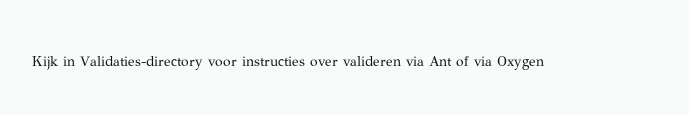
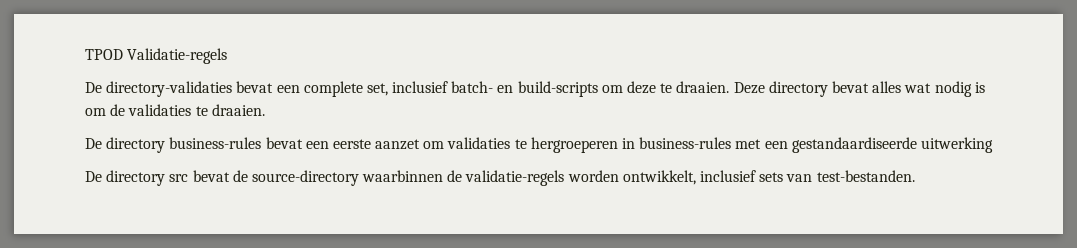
- Kijk in Validaties-directory voor instructies over valideren via Ant of via Oxygen
+ TPOD Validatie-regels
+ De directory-validaties bevat een complete set, inclusief batch- en build-scripts om deze te draaien. Deze directory bevat alles wat nodig is om de validaties te draaien.
+ De directory business-rules bevat een eerste aanzet om validaties te hergroeperen in business-rules met een gestandaardiseerde uitwerking
+ De directory src bevat de source-directory waarbinnen de validatie-regels worden ontwikkelt, inclusief sets van test-bestanden.

